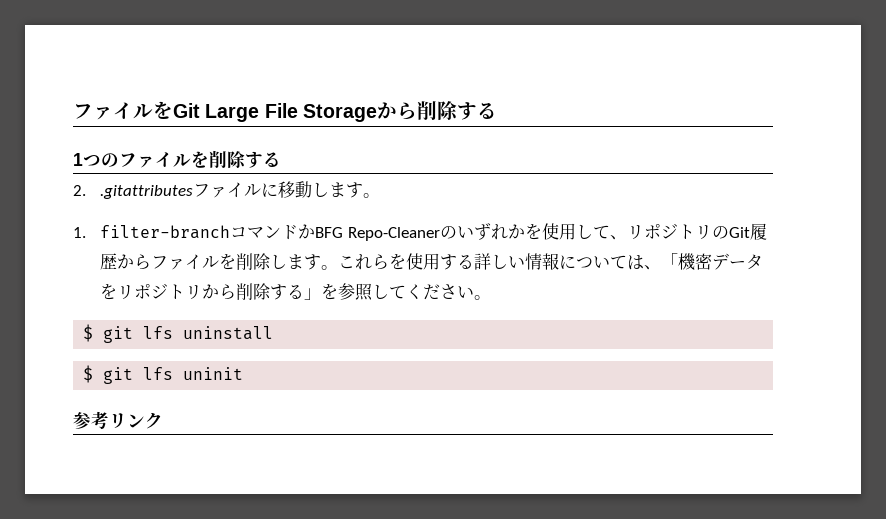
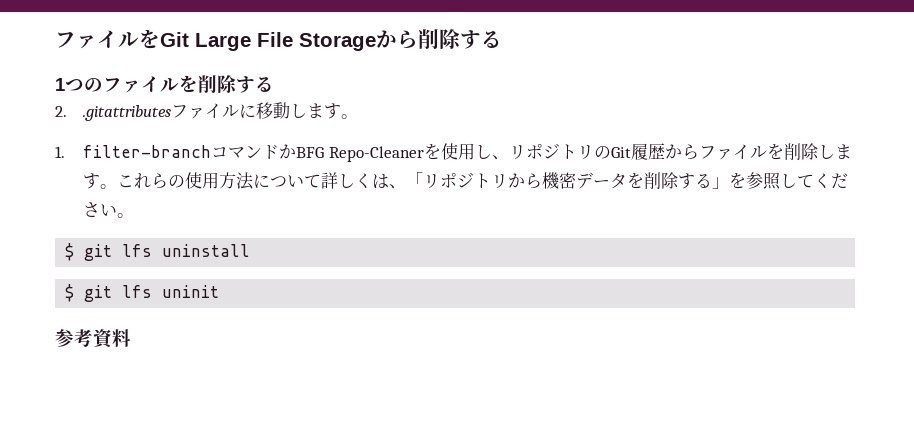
- 1. filter-branchコマンドかBFG Repo-Cleanerのいずれかを使用して、リポジトリのGit履歴からファイルを削除します。
+ 1. filter-branchコマンドかBFG Repo-Cleanerを使用し、リポジトリのGit履歴からファイルを削除します。
- これらを使用する詳しい情報については、「機密データをリポジトリから削除する」を参照してください。
+ これらの使用方法について詳しくは、「リポジトリから機密データを削除する」を参照してください。
- 参考リンク
+ 参考資料

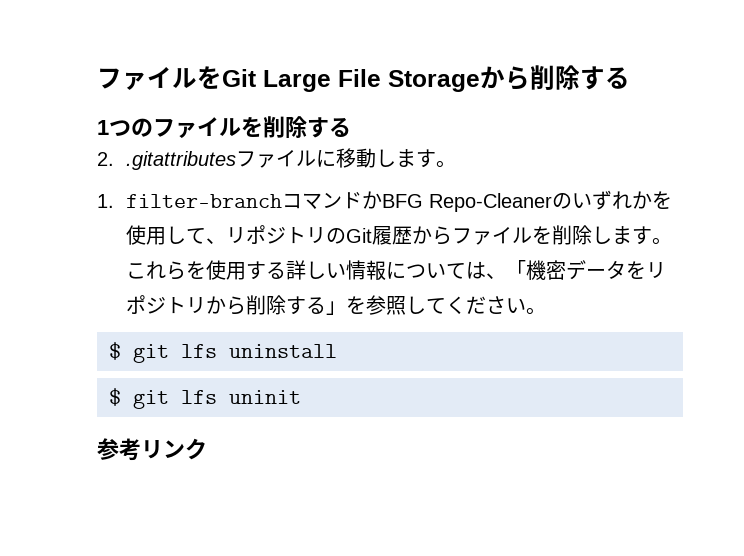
- 1. filter-branchコマンドかBFG Repo-Cleanerを使用し、リポジトリのGit履歴からファイルを削除します。
+ 1. filter-branchコマンドかBFG Repo-Cleanerのいずれかを使用して、リポジトリのGit履歴からファイルを削除します。
- これらの使用方法について詳しくは、「リポジトリから機密データを削除する」を参照してください。
+ これらを使用する詳しい情報については、「機密データをリポジトリから削除する」を参照してください。
- 参考資料
+ 参考リンク

